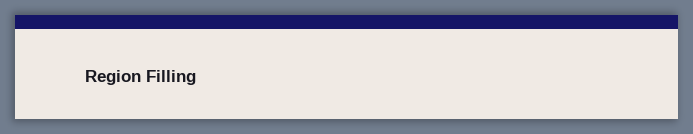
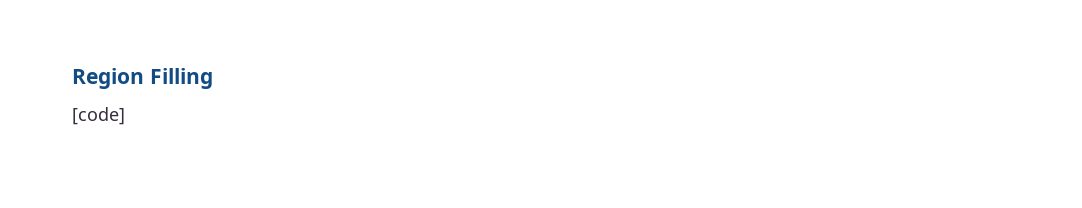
+ [code]

